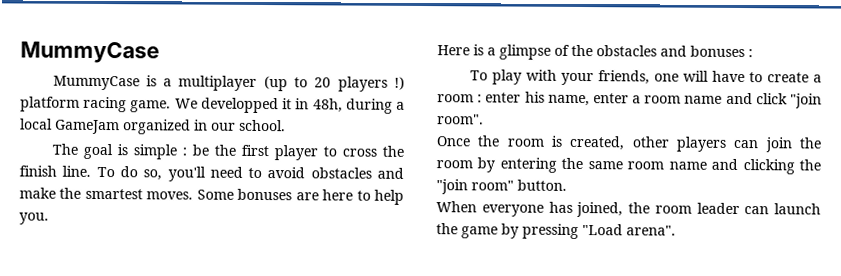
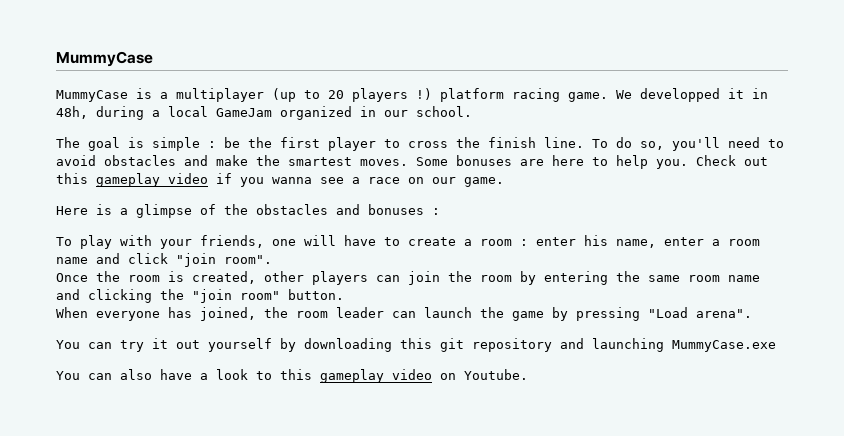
+ Check out this gameplay video if you wanna see a race on our game.
+ You can try it out yourself by downloading this git repository and launching MummyCase.exe
+ You can also have a look to this gameplay video on Youtube.

